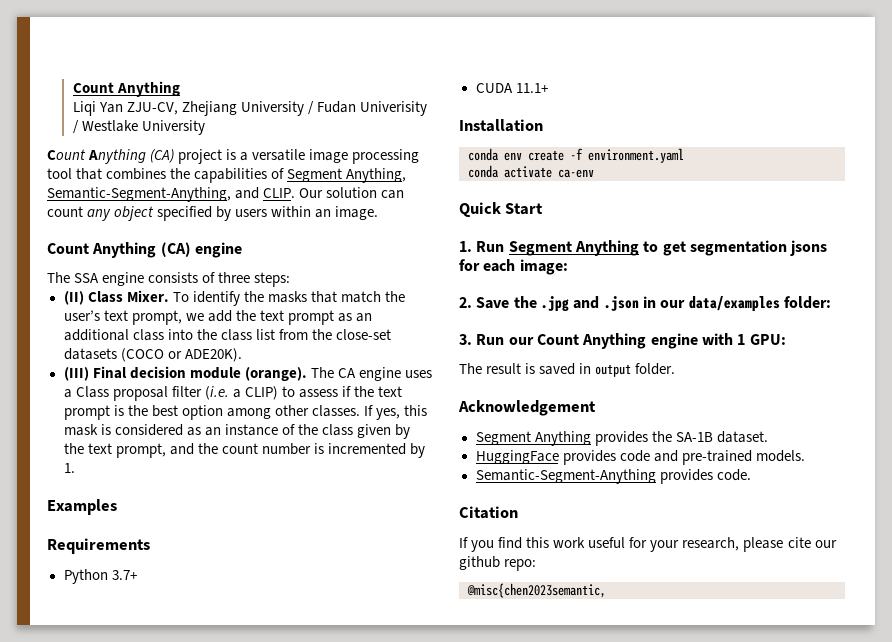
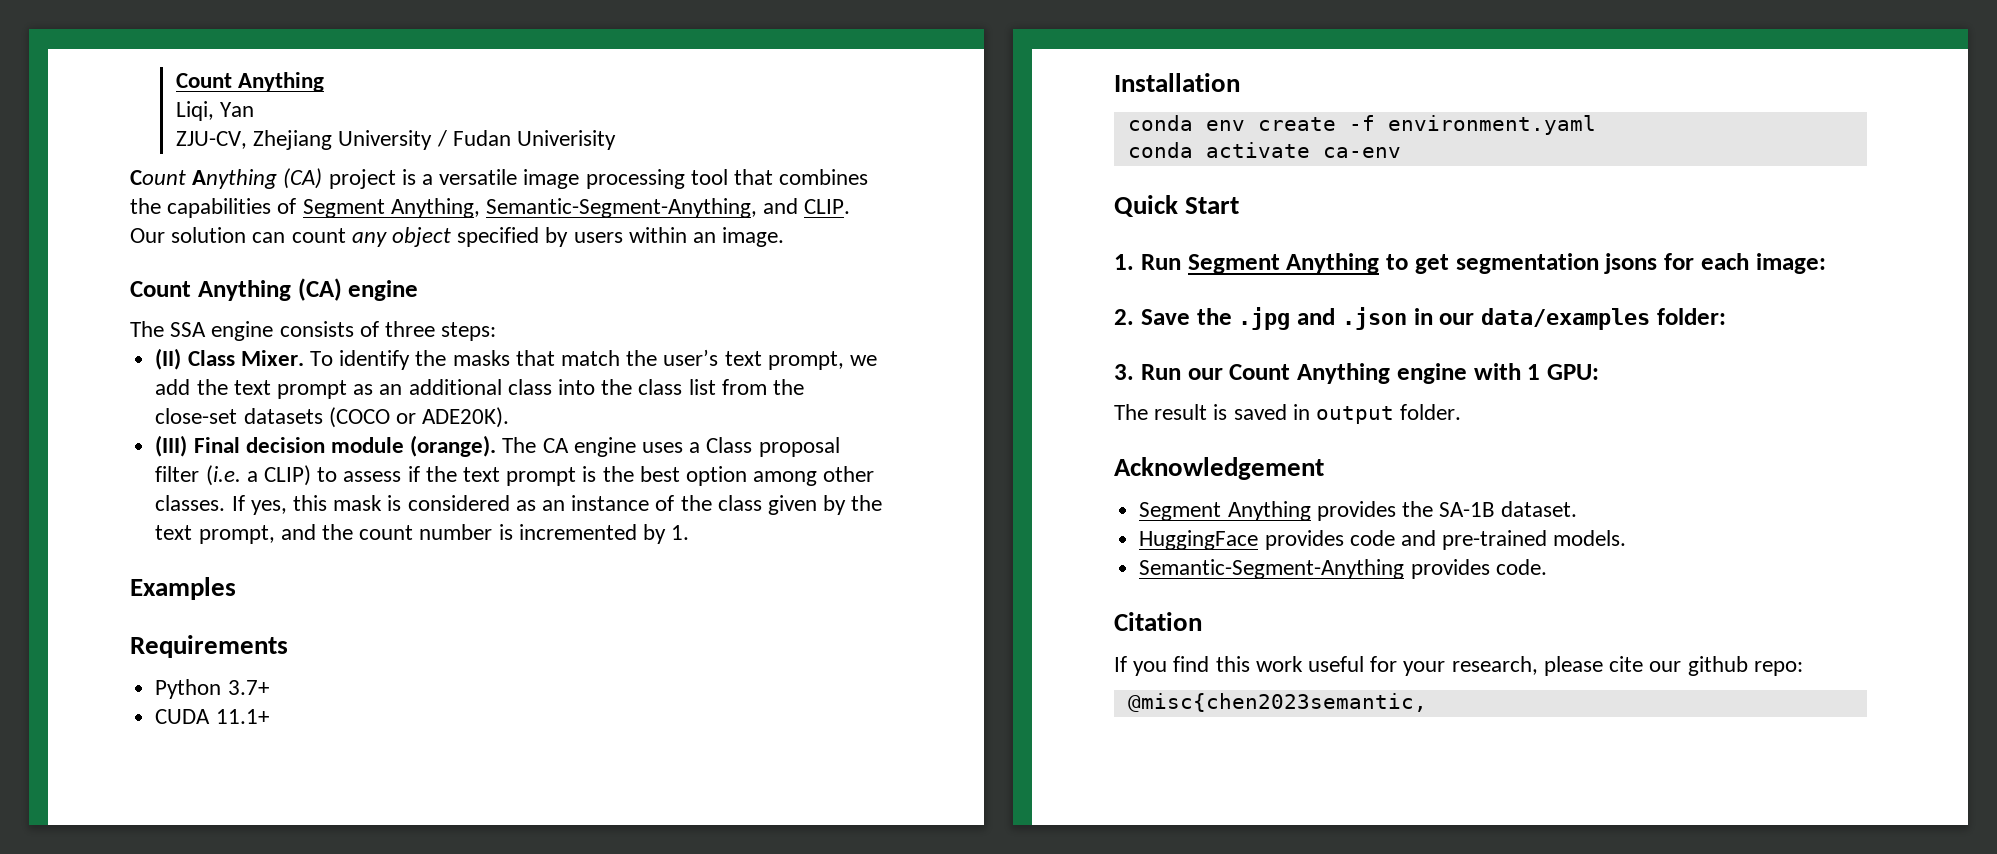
- Liqi Yan ZJU-CV, Zhejiang University / Fudan Univerisity / Westlake University
+ Liqi, Yan
+ ZJU-CV, Zhejiang University / Fudan Univerisity

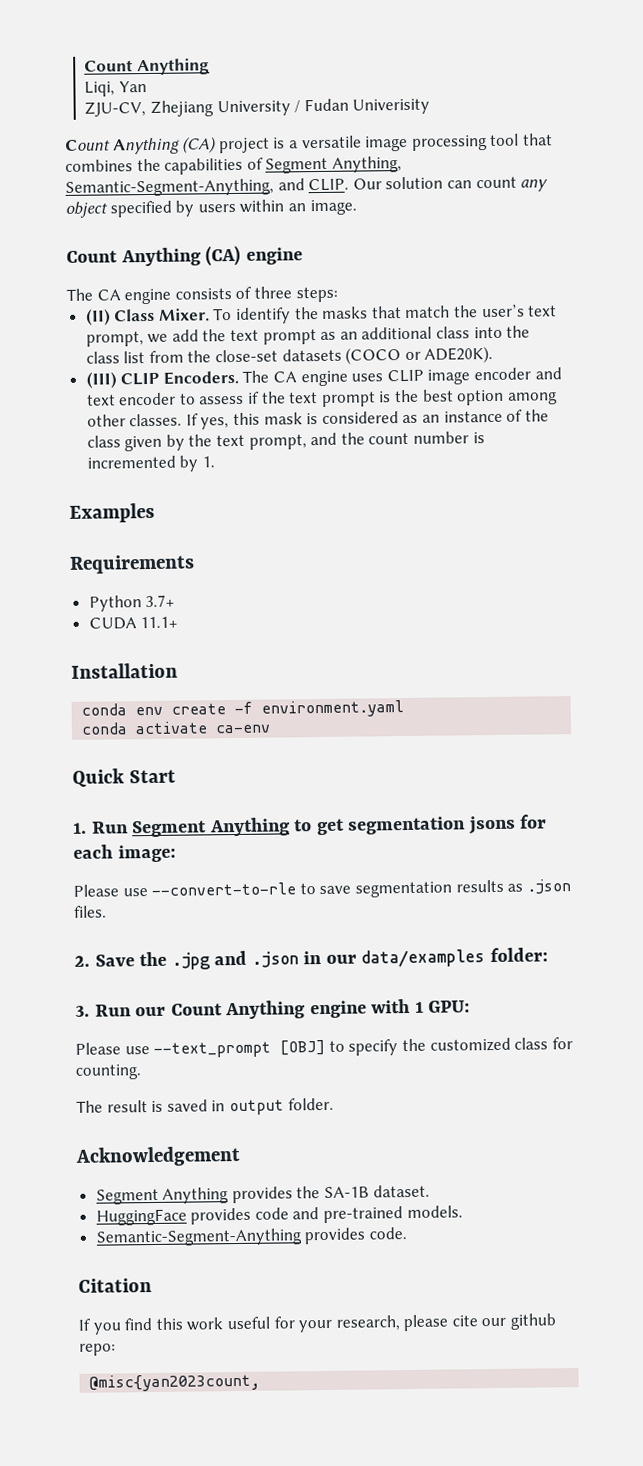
- The SSA engine consists of three steps:
+ The CA engine consists of three steps:
- (III) Final decision module (orange). The CA engine uses a Class proposal filter (i.e. a CLIP) to assess if the text prompt is the best option among other classes.
+ (III) CLIP Encoders. The CA engine uses CLIP image encoder and text encoder to assess if the text prompt is the best option among other classes.
+ Please use --convert-to-rle to save segmentation results as .json files.
+ Please use --text_prompt [OBJ] to specify the customized class for counting.
- @misc{chen2023semantic,
+ @misc{yan2023count,

